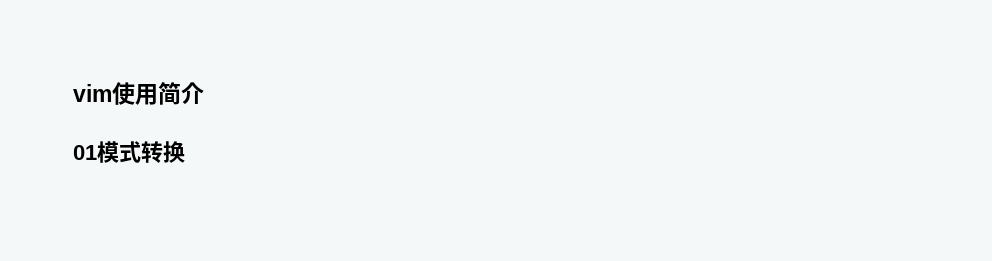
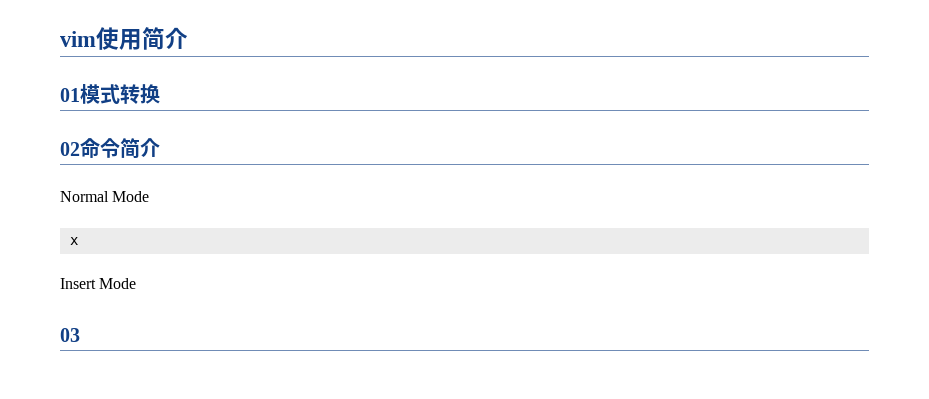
+ 02命令简介
+ Normal Mode
+ x
+ Insert Mode
+ 03

